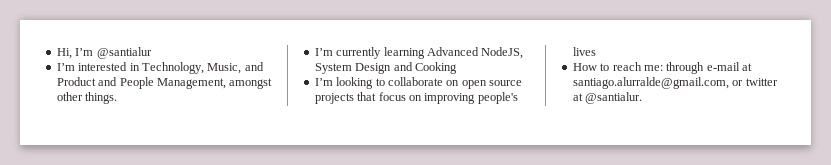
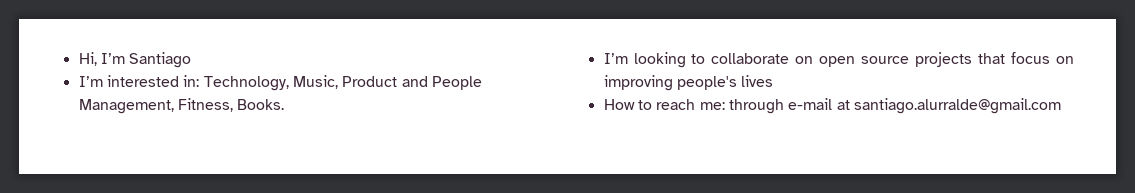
- Hi, I’m @santialur
+ Hi, I’m Santiago
- I’m interested in Technology, Music, and Product and People Management, amongst other things.
- I’m currently learning Advanced NodeJS, System Design and Cooking
+ I’m interested in: Technology, Music, Product and People Management, Fitness, Books.
- How to reach me: through e-mail at santiago.alurralde@gmail.com, or twitter at @santialur.
+ How to reach me: through e-mail at santiago.alurralde@gmail.com

